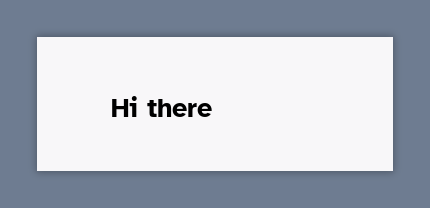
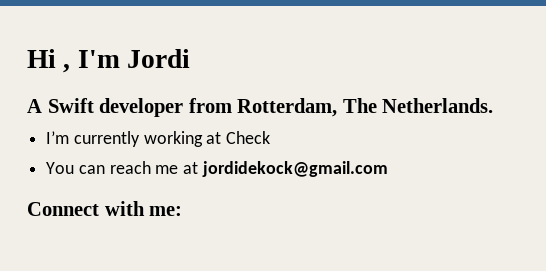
- Hi there
+ Hi , I'm Jordi
+ A Swift developer from Rotterdam, The Netherlands.
+ I’m currently working at Check
+ You can reach me at jordidekock@gmail.com
+ Connect with me:

